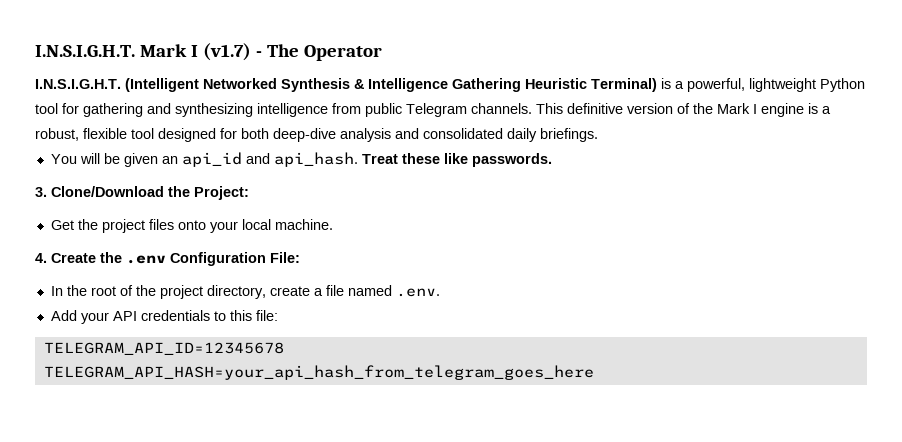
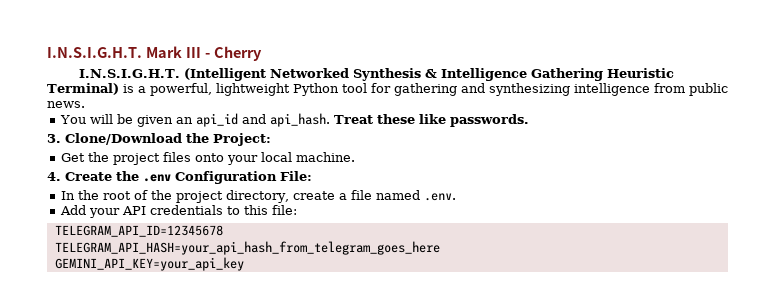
- I.N.S.I.G.H.T. Mark I (v1.7) - The Operator
+ I.N.S.I.G.H.T. Mark III - Cherry
- I.N.S.I.G.H.T. (Intelligent Networked Synthesis & Intelligence Gathering Heuristic Terminal) is a powerful, lightweight Python tool for gathering and synthesizing intelligence from public Telegram channels. This definitive version of the Mark I engine is a robust, flexible tool designed for both deep-dive analysis and consolidated daily briefings.
+ I.N.S.I.G.H.T. (Intelligent Networked Synthesis & Intelligence Gathering Heuristic Terminal) is a powerful, lightweight Python tool for gathering and synthesizing intelligence from public news.
+ GEMINI_API_KEY=your_api_key

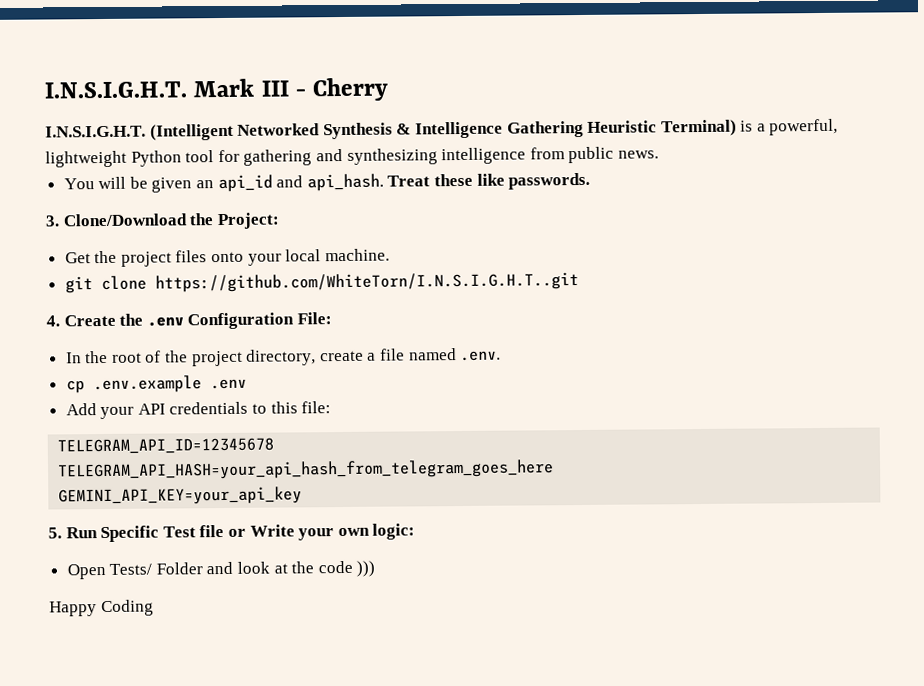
+ git clone https://github.com/WhiteTorn/I.N.S.I.G.H.T..git
+ cp .env.example .env
+ 5. Run Specific Test file or Write your own logic:
+ Open Tests/ Folder and look at the code )))
+ Happy Coding

